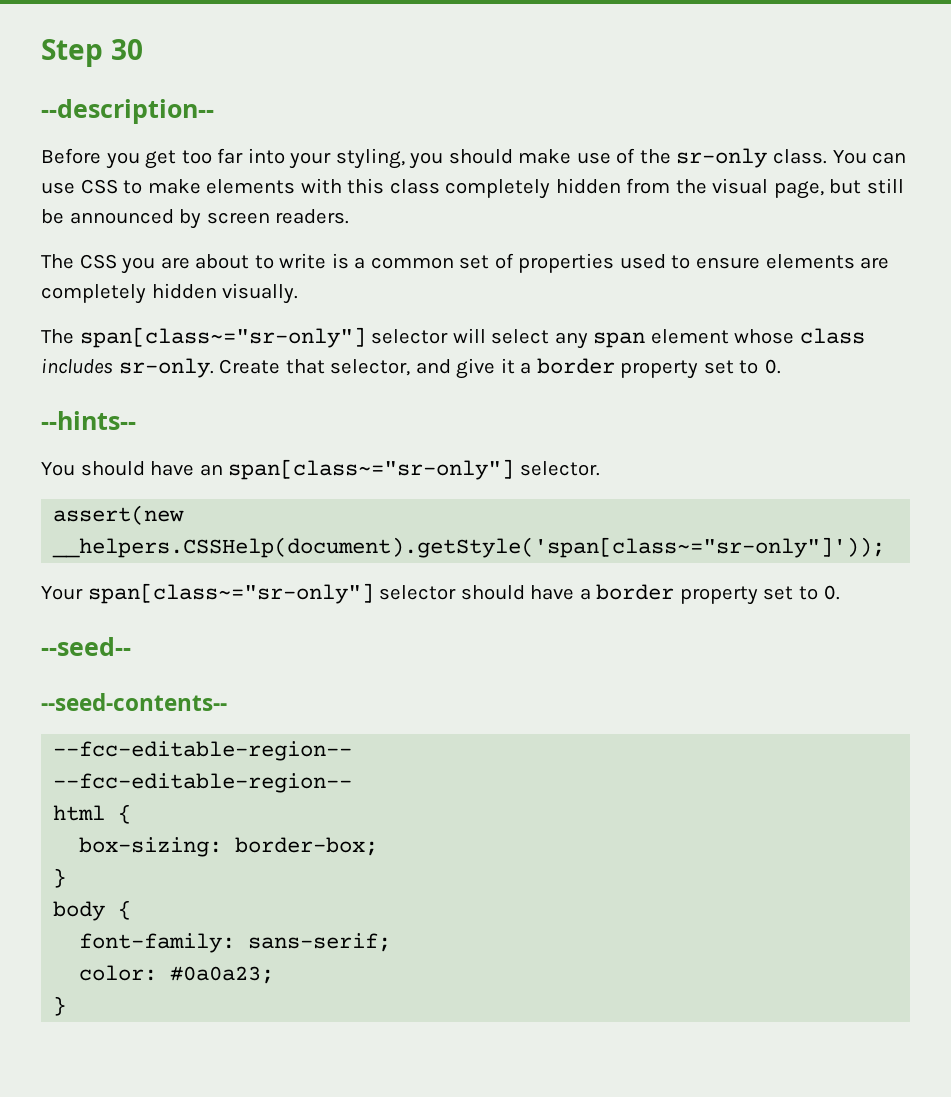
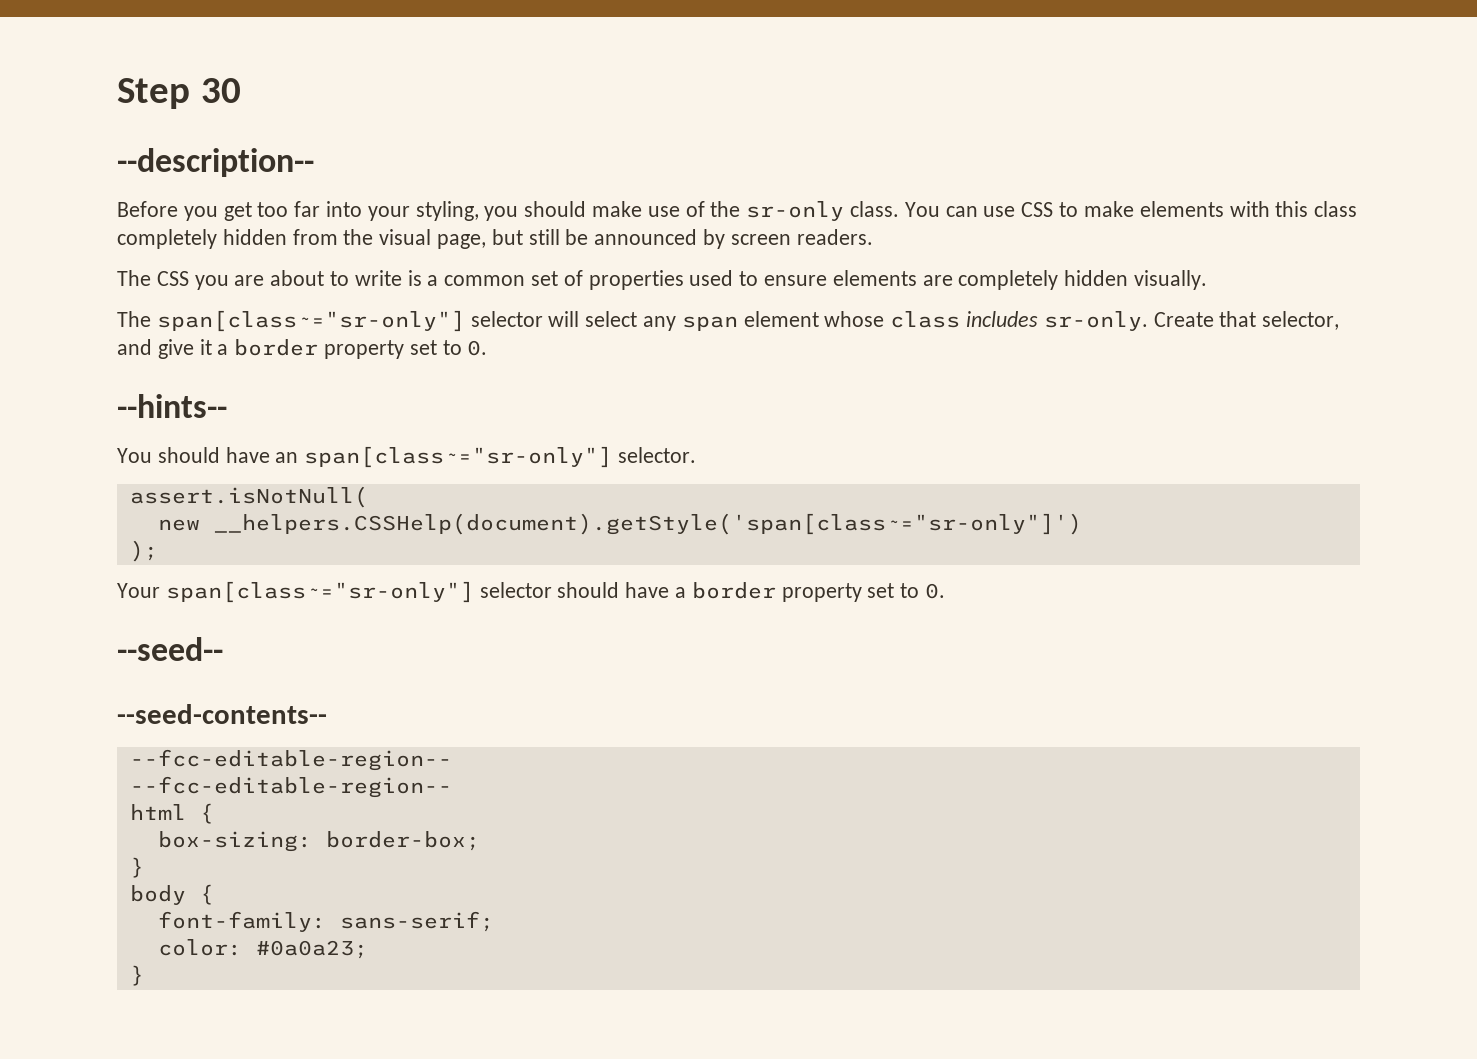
- assert(new __helpers.CSSHelp(document).getStyle('span[class~="sr-only"]'));
+ assert.isNotNull(
+ new __helpers.CSSHelp(document).getStyle('span[class~="sr-only"]')
+ );

